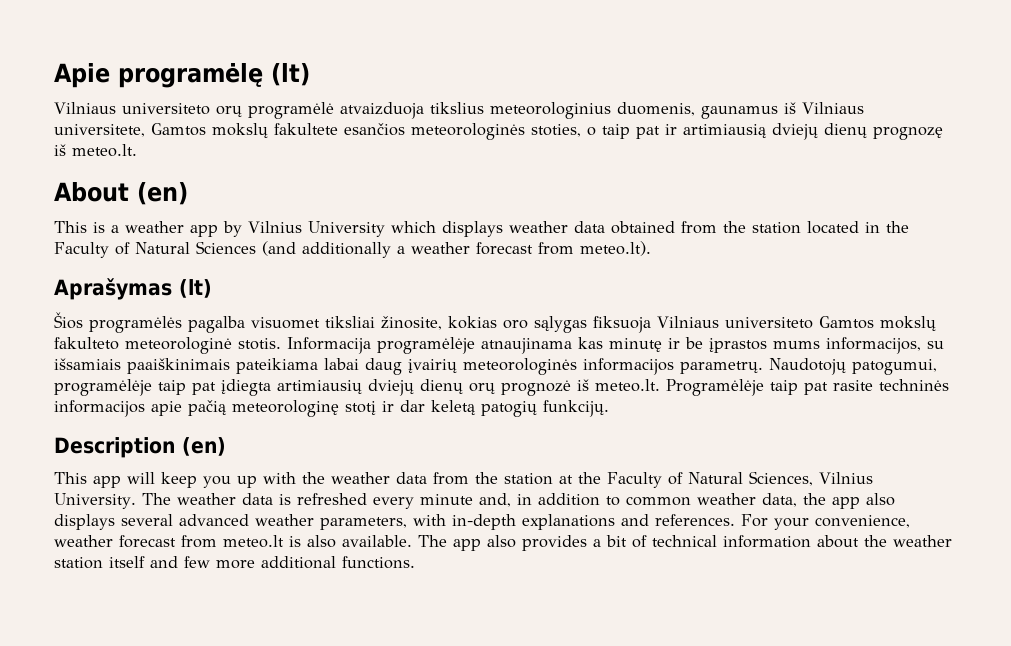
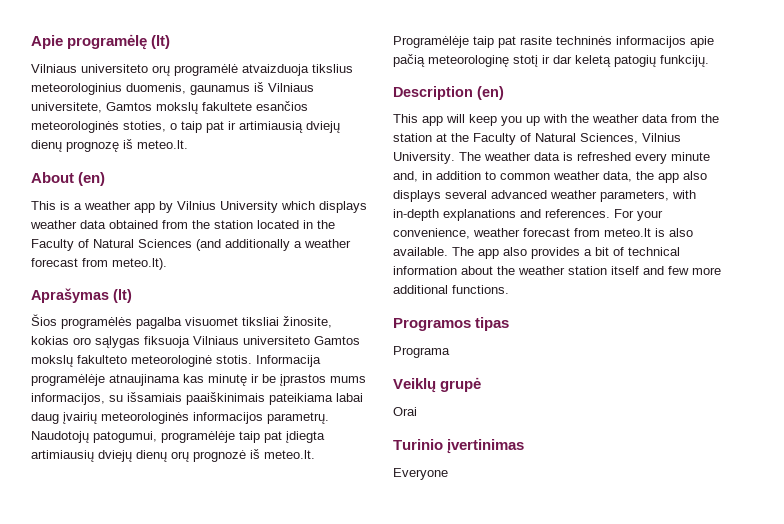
+ Programos tipas
+ Programa
+ Veiklų grupė
+ Orai
+ Turinio įvertinimas
+ Everyone

